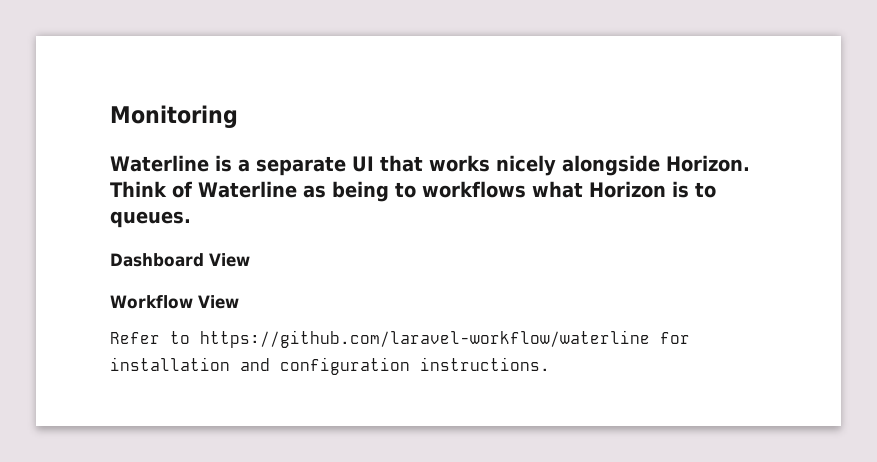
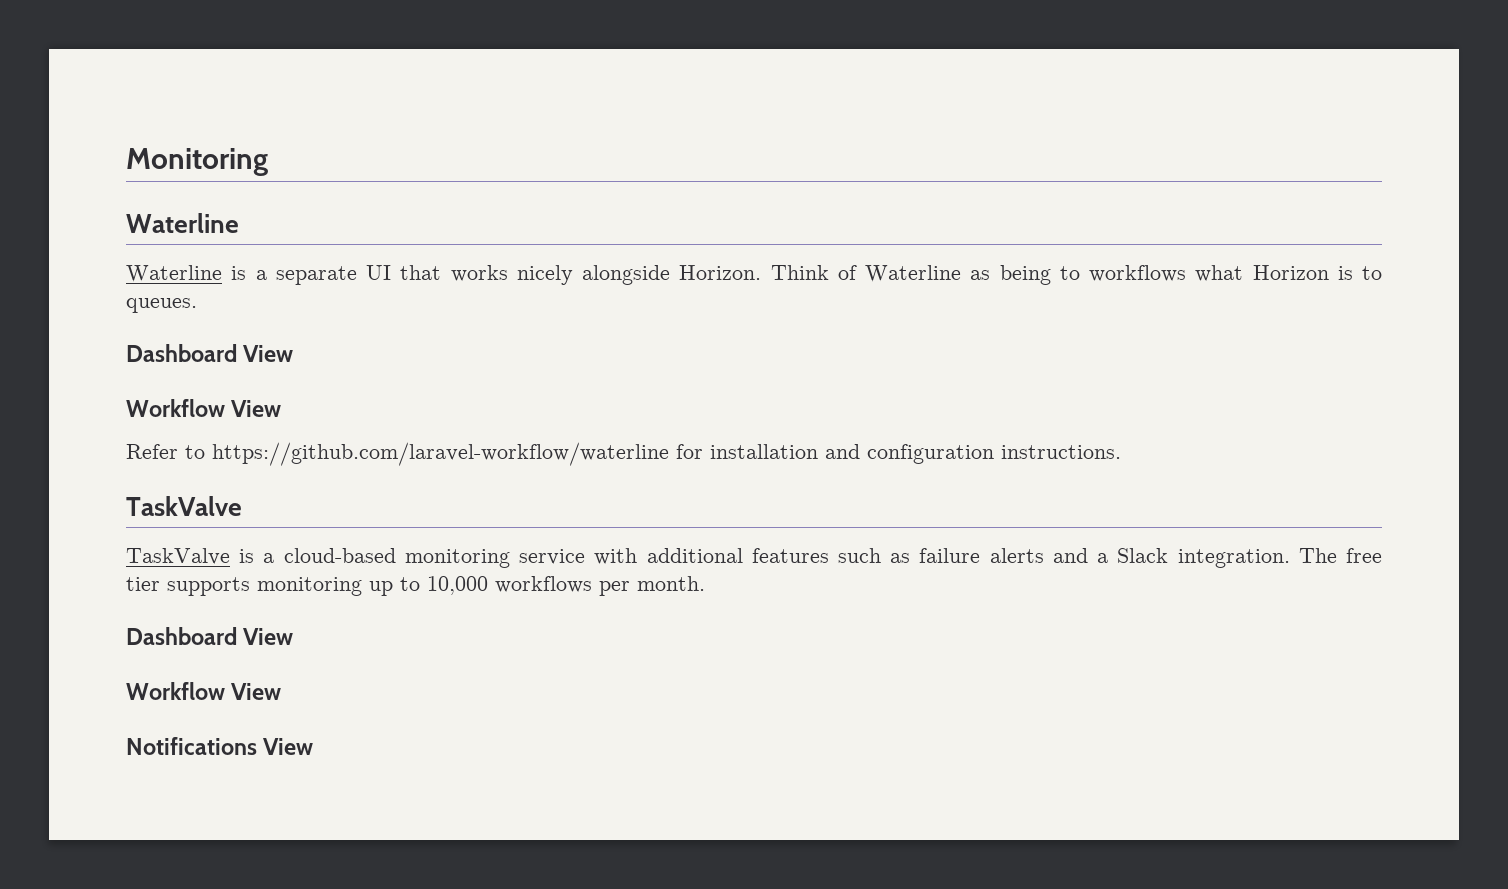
  Monitoring
+ Waterline
  Refer to https://github.com/laravel-workflow/waterline for installation and configuration instructions.
+ TaskValve
+ TaskValve is a cloud-based monitoring service with additional features such as failure alerts and a Slack integration. The free tier supports monitoring up to 10,000 workflows per month.
+ Dashboard View
+ Workflow View
+ Notifications View

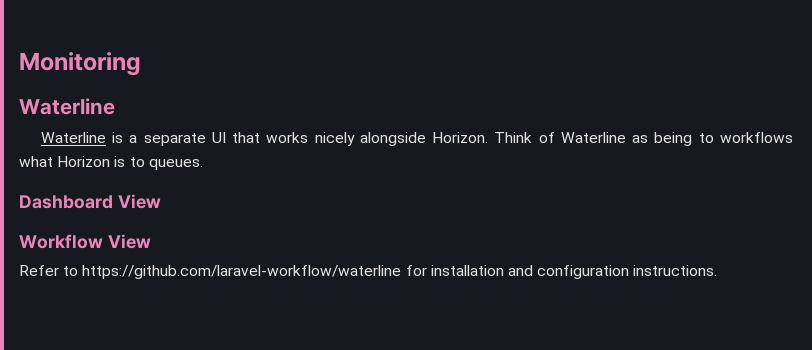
  Refer to https://github.com/laravel-workflow/waterline for installation and configuration instructions.
- TaskValve
- TaskValve is a cloud-based monitoring service with additional features such as failure alerts and a Slack integration. The free tier supports monitoring up to 10,000 workflows per month.
- Dashboard View
- Workflow View
- Notifications View

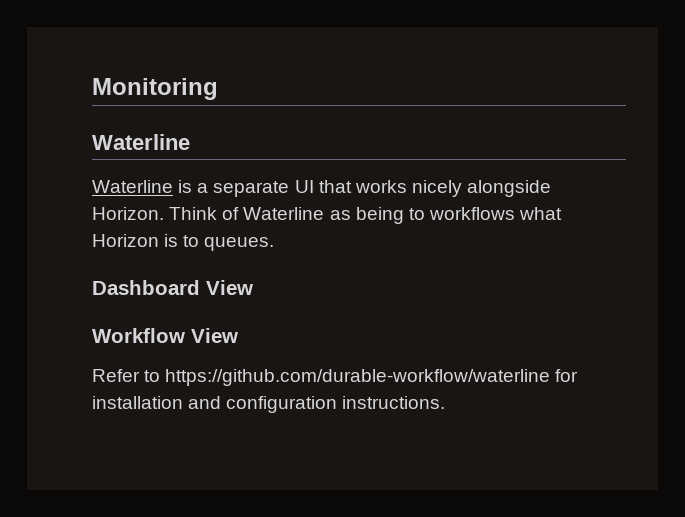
- Refer to https://github.com/laravel-workflow/waterline for installation and configuration instructions.
+ Refer to https://github.com/durable-workflow/waterline for installation and configuration instructions.

